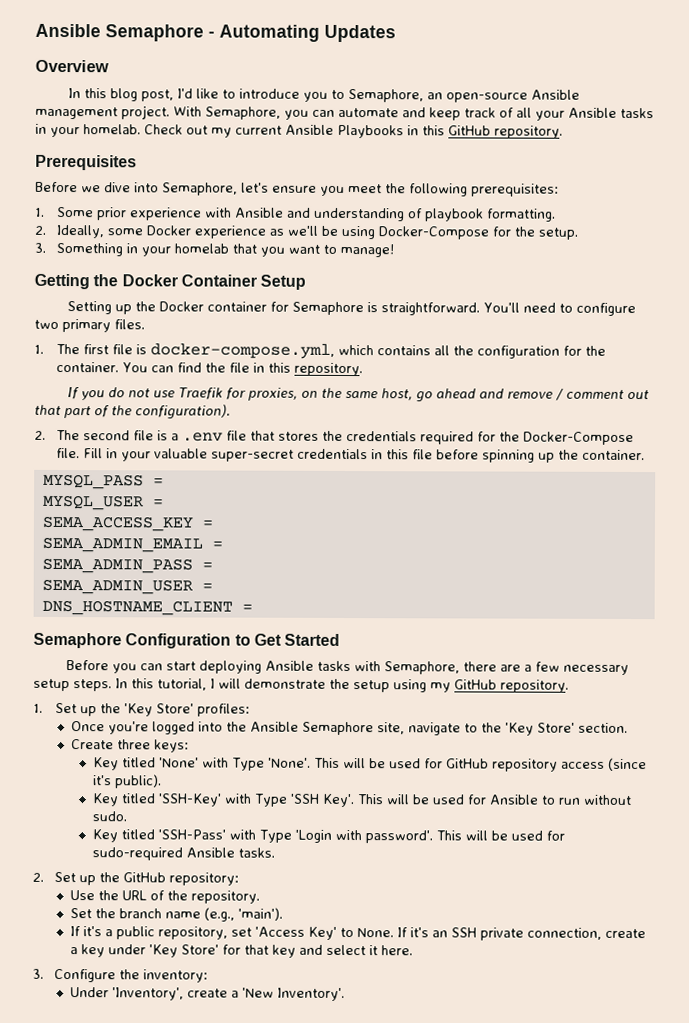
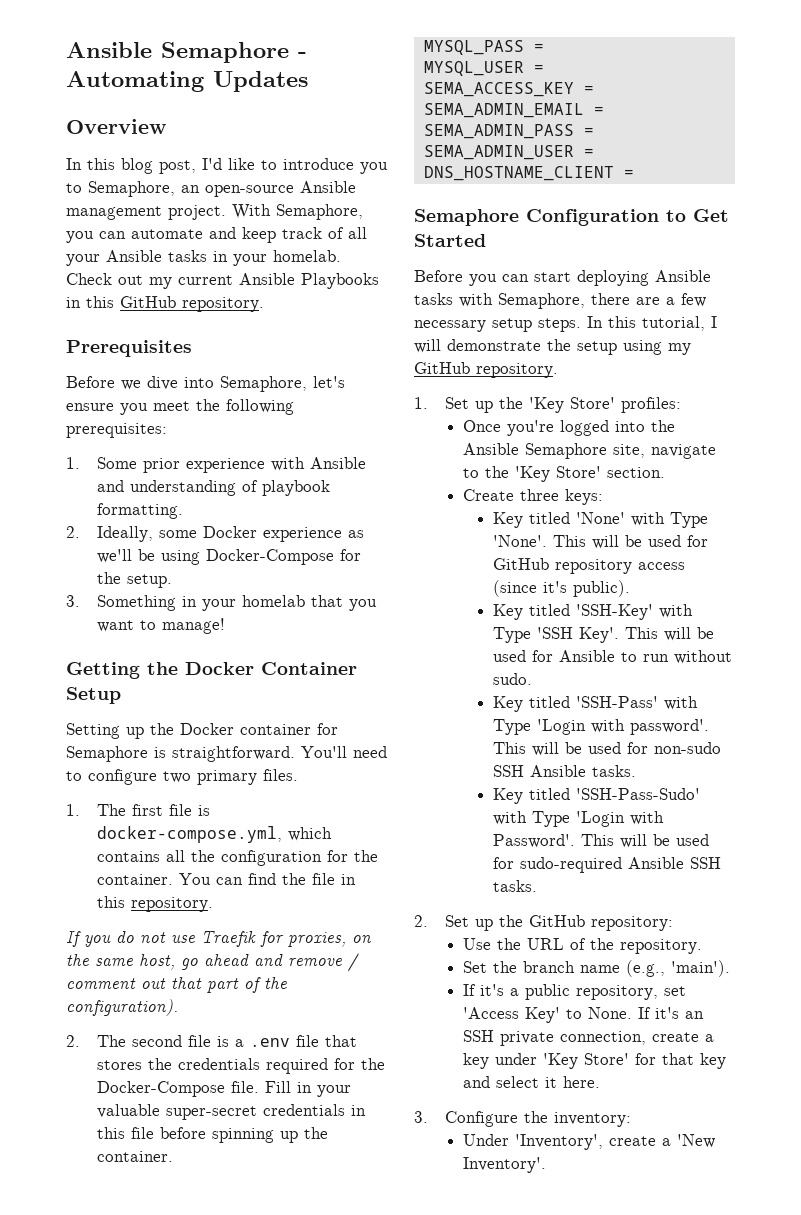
- This will be used for sudo-required Ansible tasks.
+ This will be used for non-sudo SSH Ansible tasks.
+ Key titled 'SSH-Pass-Sudo' with Type 'Login with Password'. This will be used for sudo-required Ansible SSH tasks.

